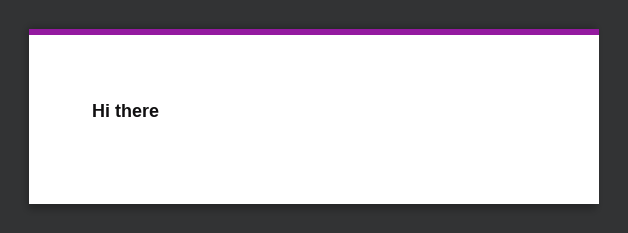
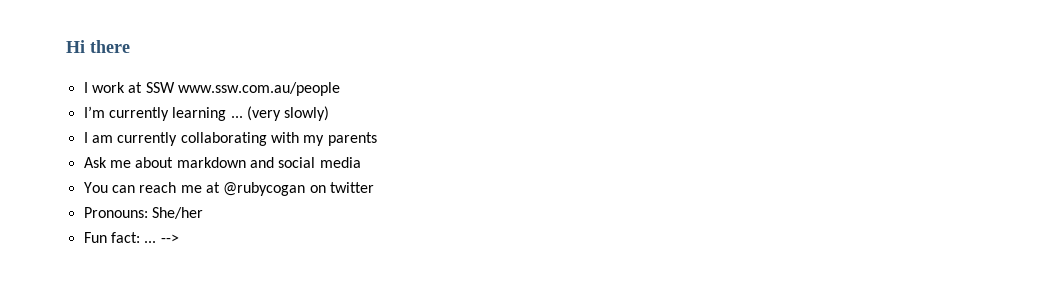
+ I work at SSW www.ssw.com.au/people
+ I’m currently learning ... (very slowly)
+ I am currently collaborating with my parents
+ Ask me about markdown and social media
+ You can reach me at @rubycogan on twitter
+ Pronouns: She/her
+ Fun fact: ... -->

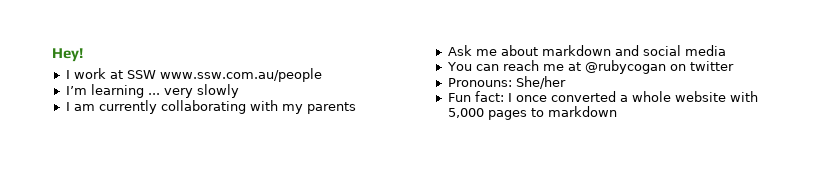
- Hi there
+ Hey!
- I’m currently learning ... (very slowly)
+ I’m learning ... very slowly
- Fun fact: ... -->
+ Fun fact: I once converted a whole website with 5,000 pages to markdown

